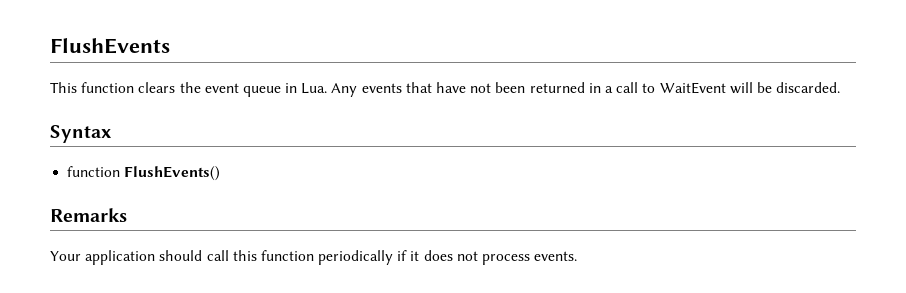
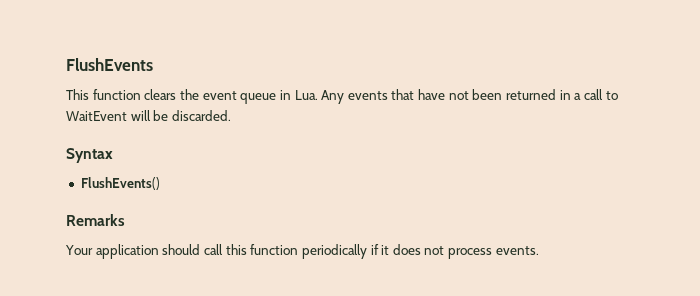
- function FlushEvents()
+ FlushEvents()

